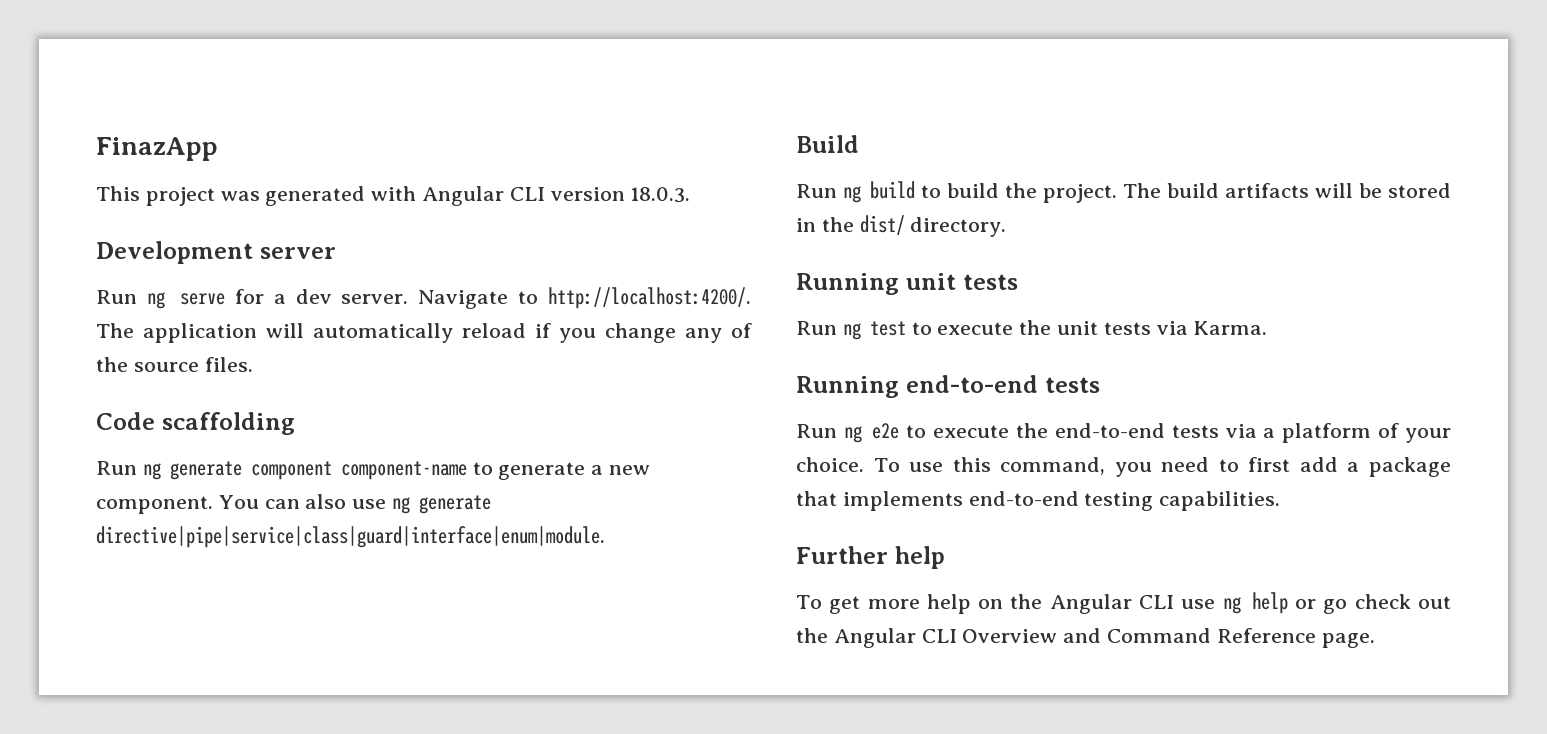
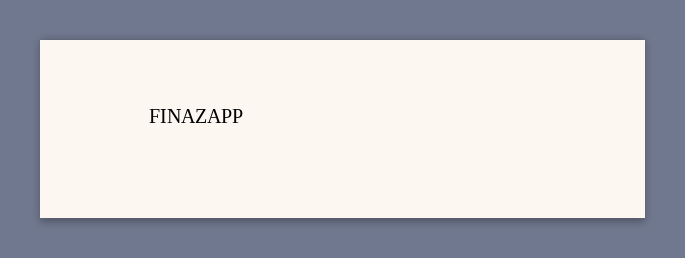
- FinazApp
- This project was generated with Angular CLI version 18.0.3.
- Development server
- Run ng serve for a dev server. Navigate to http://localhost:4200/. The application will automatically reload if you change any of the source files.
- Code scaffolding
- Run ng generate component component-name to generate a new component. You can also use ng generate directive|pipe|service|class|guard|interface|enum|module.
- Build
- Run ng build to build the project. The build artifacts will be stored in the dist/ directory.
- Running unit tests
- Run ng test to execute the unit tests via Karma.
- Running end-to-end tests
- Run ng e2e to execute the end-to-end tests via a platform of your choice. To use this command, you need to first add a package that implements end-to-end testing capabilities.
- Further help
- To get more help on the Angular CLI use ng help or go check out the Angular CLI Overview and Command Reference page.
+ FINAZAPP

